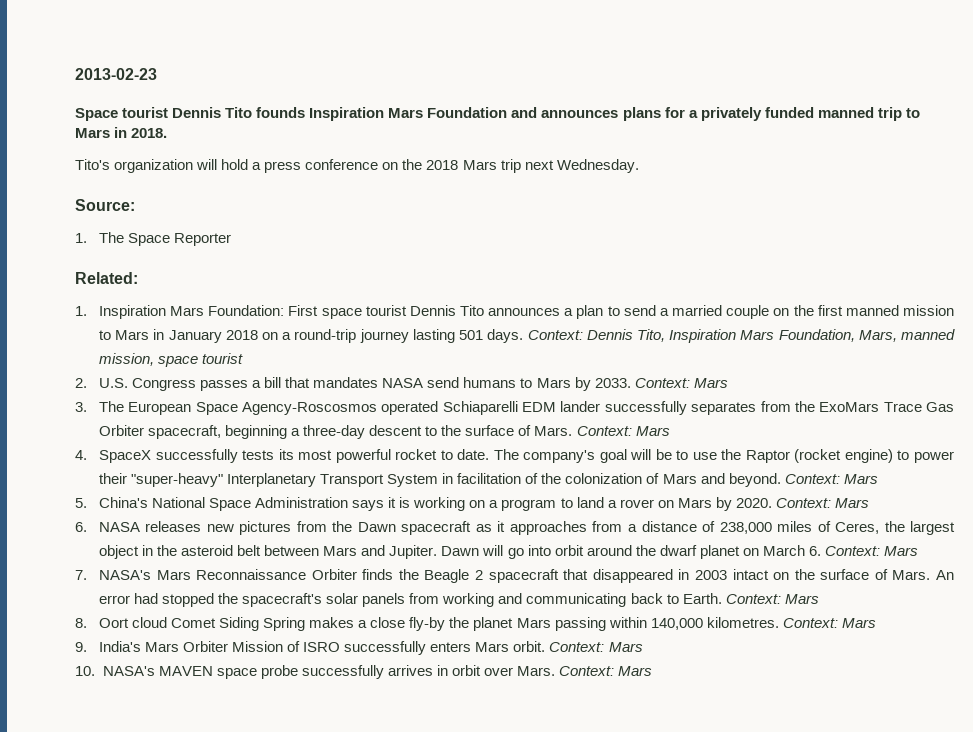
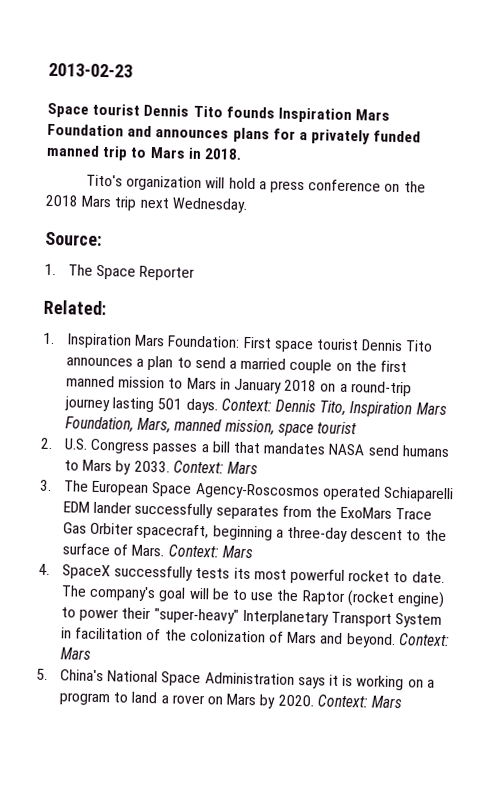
- 6. NASA releases new pictures from the Dawn spacecraft as it approaches from a distance of 238,000 miles of Ceres, the largest object in the asteroid belt between Mars and Jupiter. Dawn will go into orbit around the dwarf planet on March 6. Context: Mars
- 7. NASA's Mars Reconnaissance Orbiter finds the Beagle 2 spacecraft that disappeared in 2003 intact on the surface of Mars. An error had stopped the spacecraft's solar panels from working and communicating back to Earth. Context: Mars
- 8. Oort cloud Comet Siding Spring makes a close fly-by the planet Mars passing within 140,000 kilometres. Context: Mars
- 9. India's Mars Orbiter Mission of ISRO successfully enters Mars orbit. Context: Mars
- 10. NASA's MAVEN space probe successfully arrives in orbit over Mars. Context: Mars

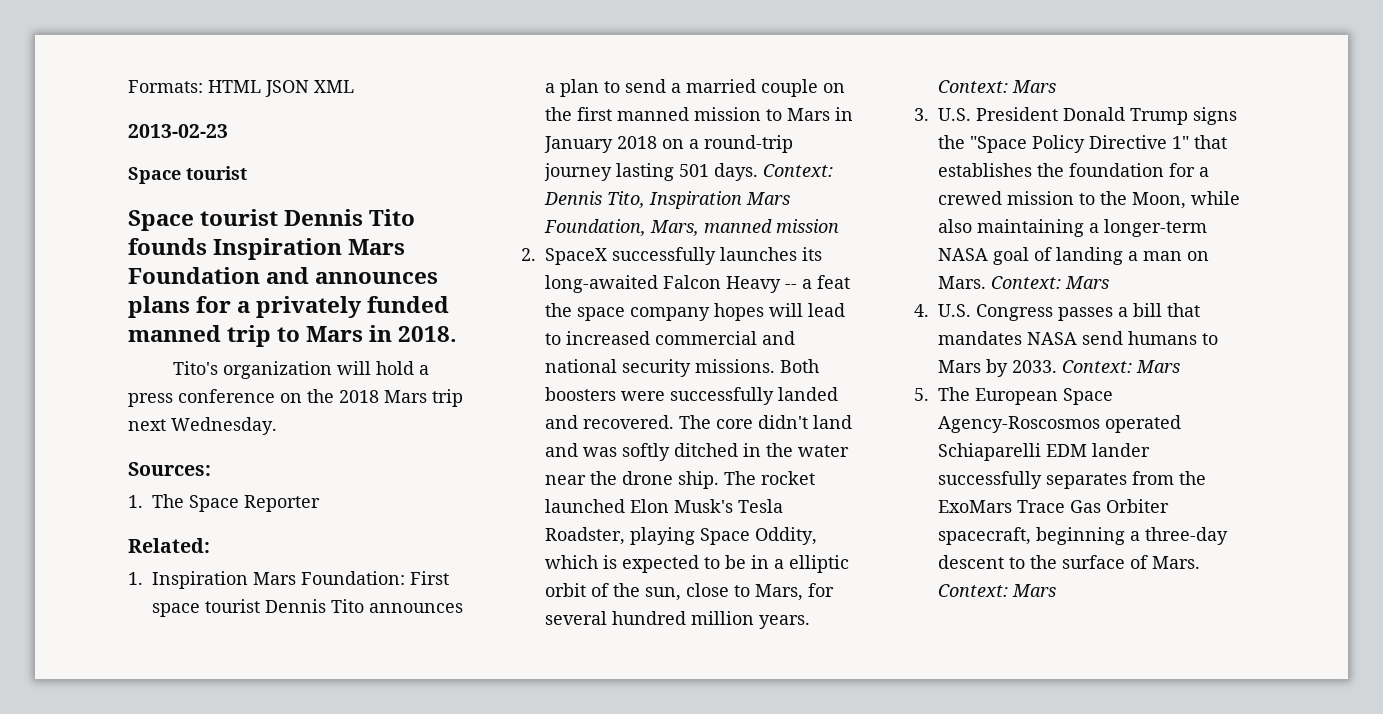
+ Formats: HTML JSON XML
  2013-02-23
+ Space tourist
- Source:
+ Sources:
- Context: Dennis Tito, Inspiration Mars Foundation, Mars, manned mission, space tourist
- 2. U.S. Congress passes a bill that mandates NASA send humans to Mars by 2033.
+ Context: Dennis Tito, Inspiration Mars Foundation, Mars, manned mission
+ 2. SpaceX successfully launches its long-awaited Falcon Heavy -- a feat the space company hopes will lead to increased commercial and national security missions. Both boosters were successfully landed and recovered. The core didn't land and was softly ditched in the water near the drone ship. The rocket launched Elon Musk's Tesla Roadster, playing Space Oddity, which is expected to be in a elliptic orbit of the sun, close to Mars, for several hundred million years. Context: Mars
+ 3. U.S. President Donald Trump signs the "Space Policy Directive 1" that establishes the foundation for a crewed mission to the Moon, while also maintaining a longer-term NASA goal of landing a man on Mars. Context: Mars
+ 4. U.S. Congress passes a bill that mandates NASA send humans to Mars by 2033.
- 3. The European Space Agency-Roscosmos operated Schiaparelli EDM lander successfully separates from the ExoMars Trace Gas Orbiter spacecraft, beginning a three-day descent to the surface of Mars.
+ 5. The European Space Agency-Roscosmos operated Schiaparelli EDM lander successfully separates from the ExoMars Trace Gas Orbiter spacecraft, beginning a three-day descent to the surface of Mars.
- 4. SpaceX successfully tests its most powerful rocket to date. The company's goal will be to use the Raptor (rocket engine) to power their "super-heavy" Interplanetary Transport System in facilitation of the colonization of Mars and beyond. Context: Mars
- 5. China's National Space Administration says it is working on a program to land a rover on Mars by 2020. Context: Mars

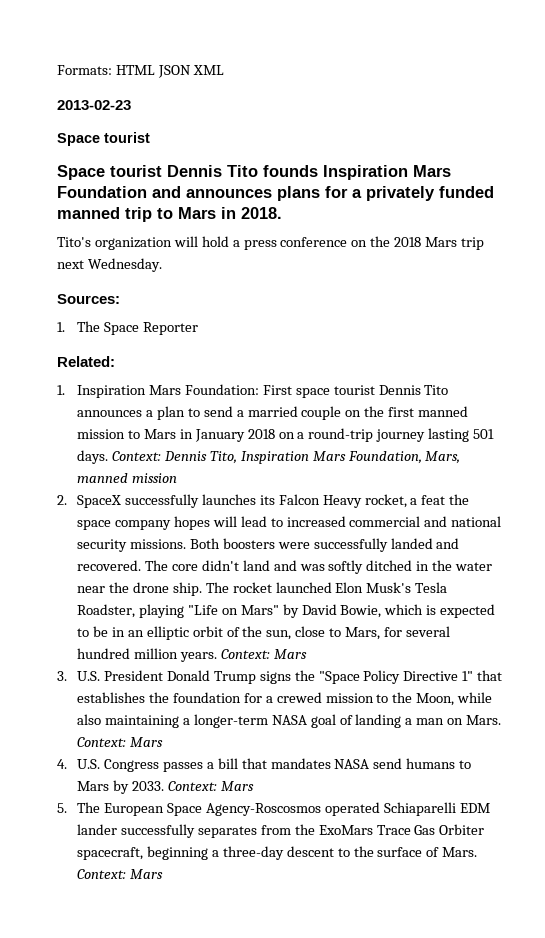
- 2. SpaceX successfully launches its long-awaited Falcon Heavy -- a feat the space company hopes will lead to increased commercial and national security missions.
+ 2. SpaceX successfully launches its Falcon Heavy rocket, a feat the space company hopes will lead to increased commercial and national security missions.
- The rocket launched Elon Musk's Tesla Roadster, playing Space Oddity, which is expected to be in a elliptic orbit of the sun, close to Mars, for several hundred million years.
+ The rocket launched Elon Musk's Tesla Roadster, playing "Life on Mars" by David Bowie, which is expected to be in an elliptic orbit of the sun, close to Mars, for several hundred million years.

